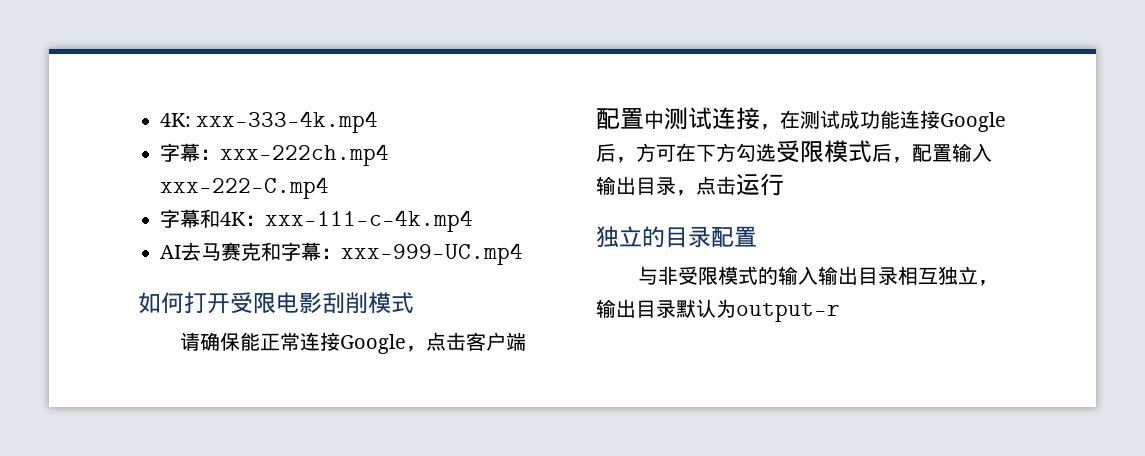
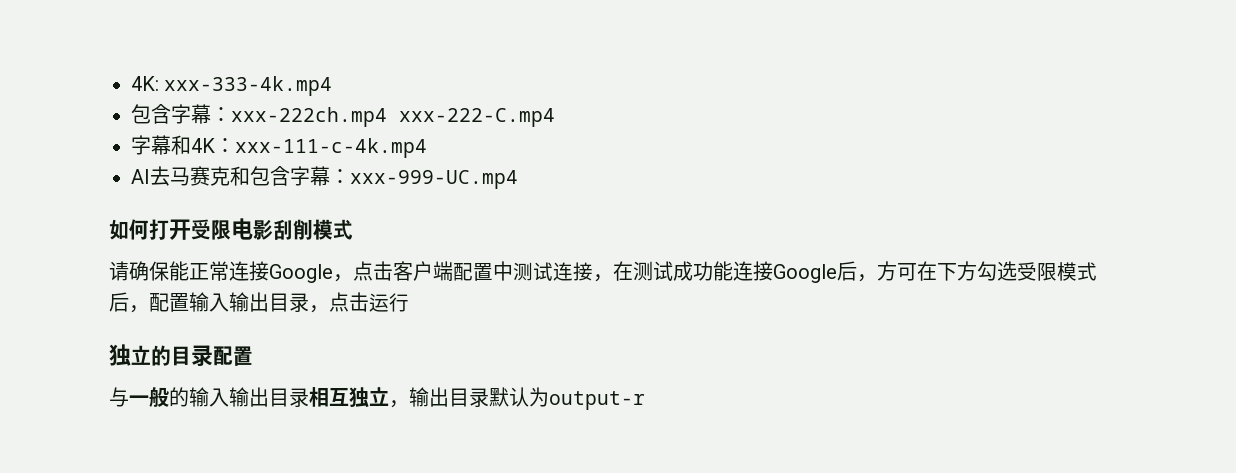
- 字幕：xxx-222ch.mp4 xxx-222-C.mp4
+ 包含字幕：xxx-222ch.mp4 xxx-222-C.mp4
- AI去马赛克和字幕：xxx-999-UC.mp4
+ AI去马赛克和包含字幕：xxx-999-UC.mp4
- 与非受限模式的输入输出目录相互独立，输出目录默认为output-r
+ 与一般的输入输出目录相互独立，输出目录默认为output-r

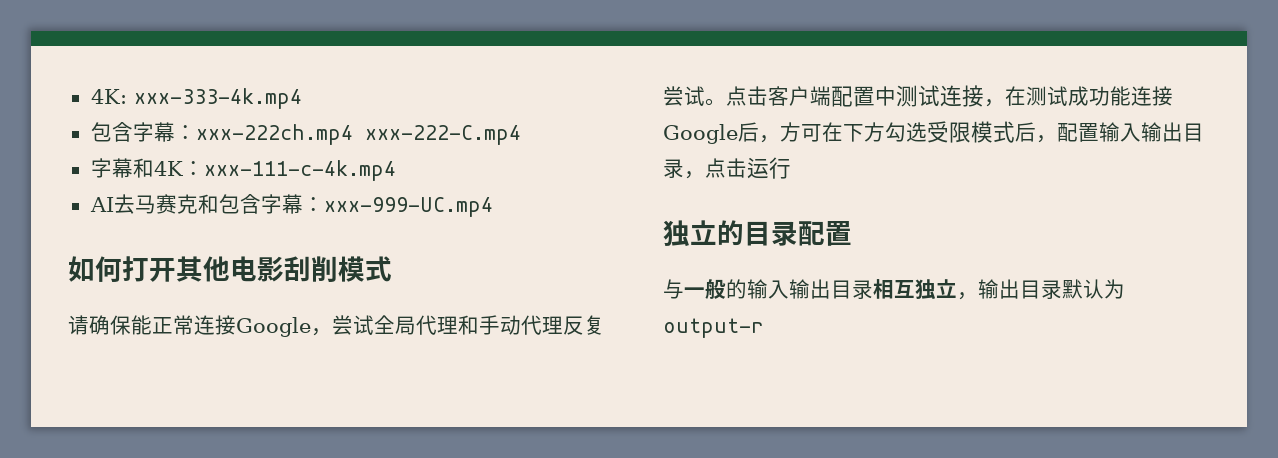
- 如何打开受限电影刮削模式
+ 如何打开其他电影刮削模式
- 请确保能正常连接Google，点击客户端配置中测试连接，在测试成功能连接Google后，方可在下方勾选受限模式后，配置输入输出目录，点击运行
+ 请确保能正常连接Google，尝试全局代理和手动代理反复尝试。点击客户端配置中测试连接，在测试成功能连接Google后，方可在下方勾选受限模式后，配置输入输出目录，点击运行

